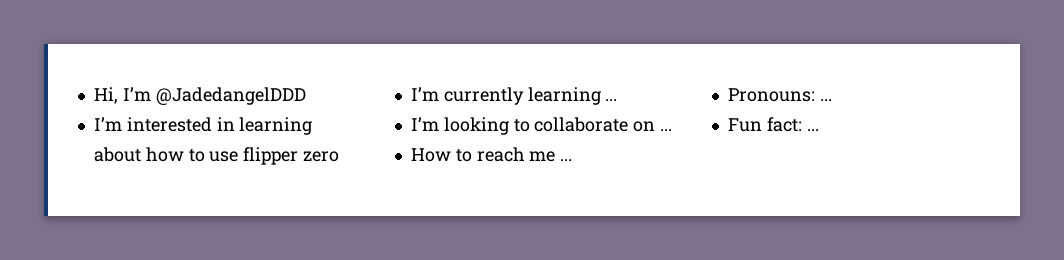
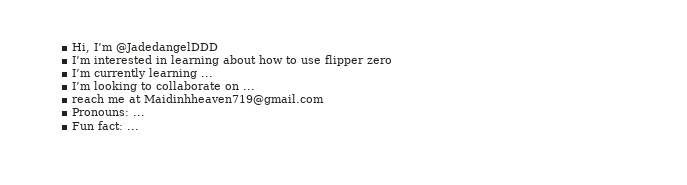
- How to reach me ...
+ reach me at Maidinhheaven719@gmail.com

